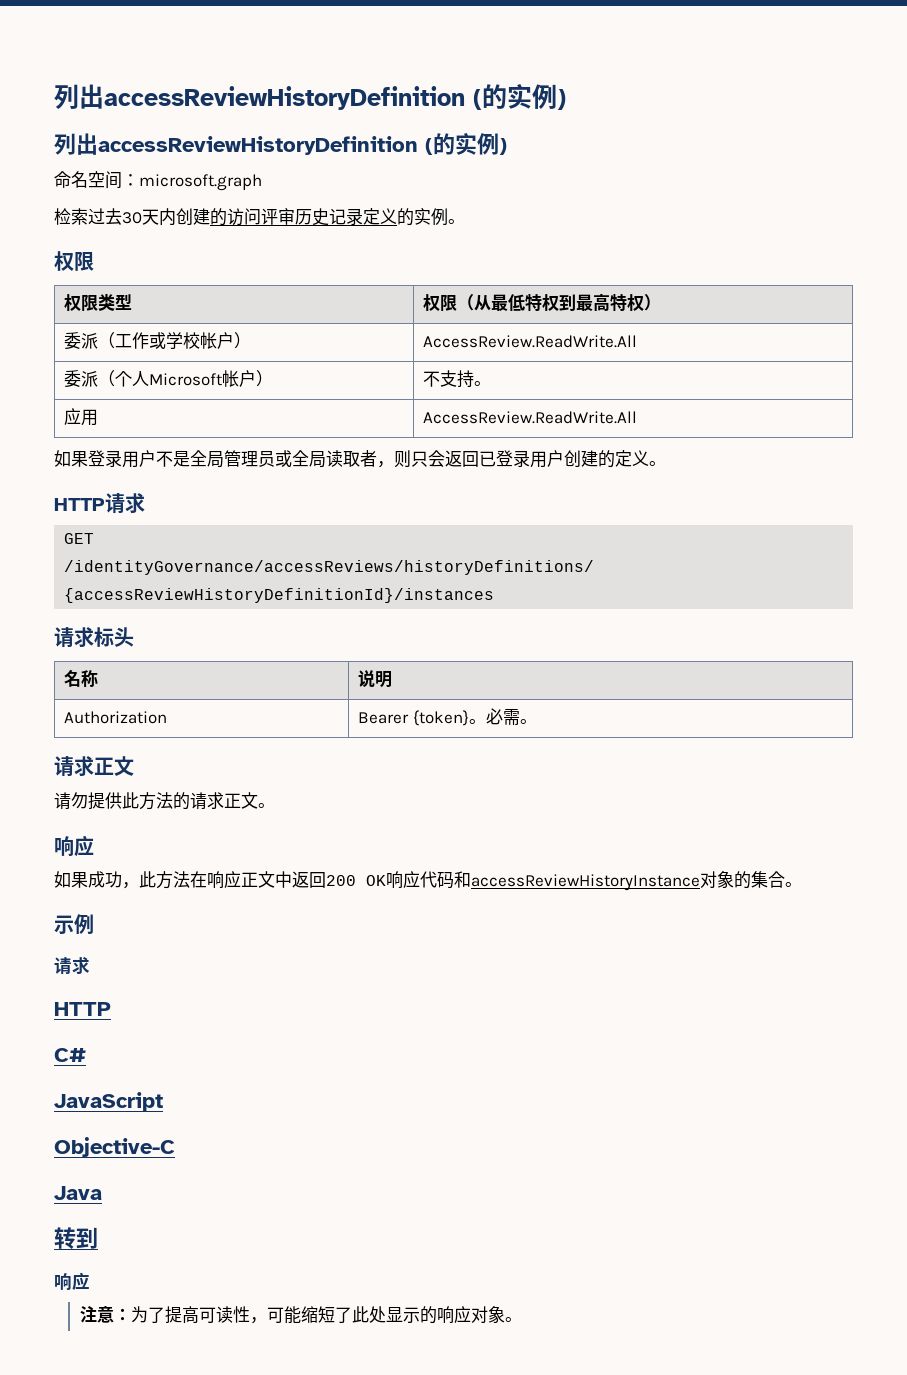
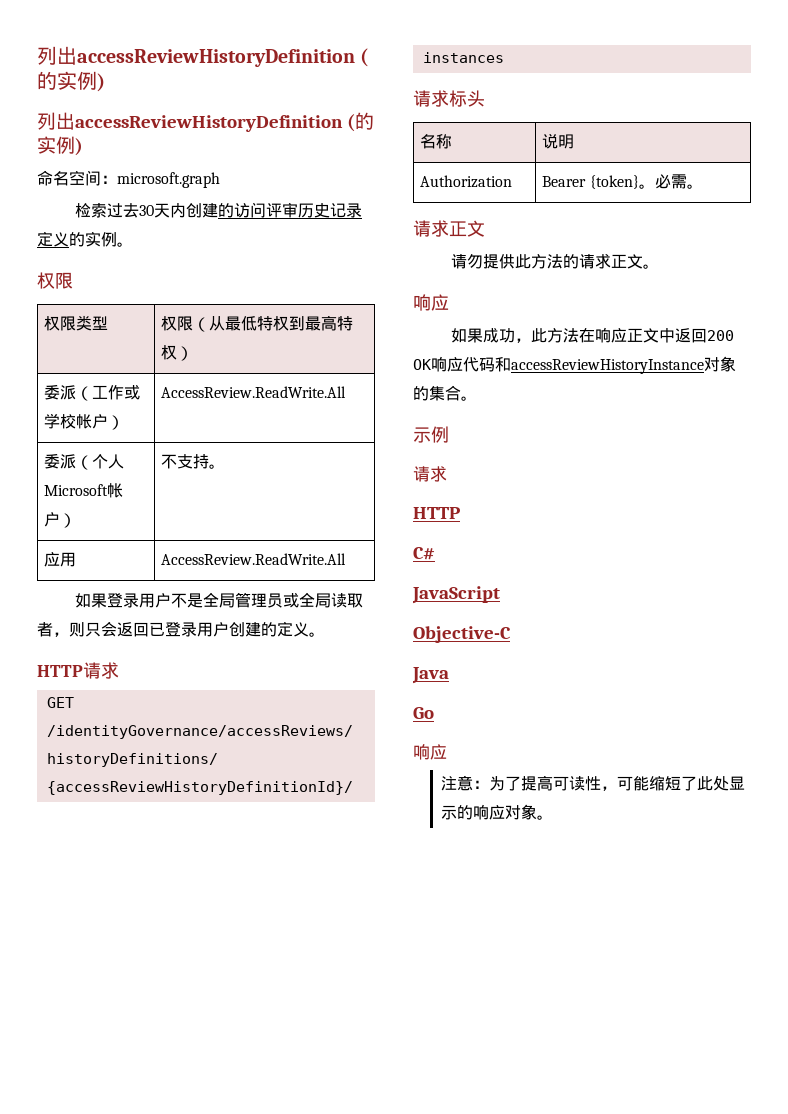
- 转到
+ Go

